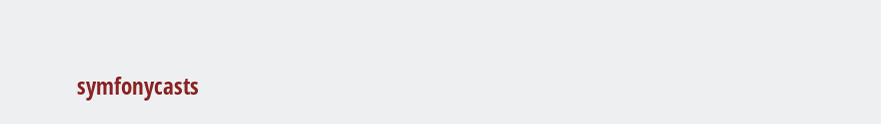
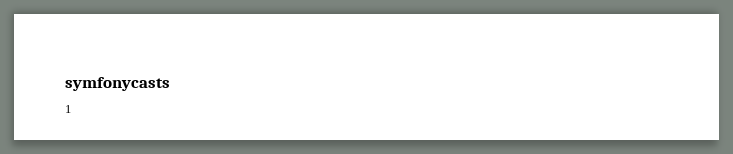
+ 1

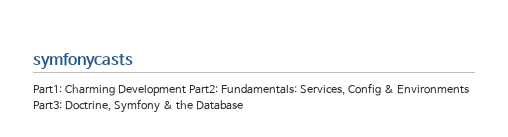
- 1
+ Part1: Charming Development Part2: Fundamentals: Services, Config & Environments Part3: Doctrine, Symfony & the Database

